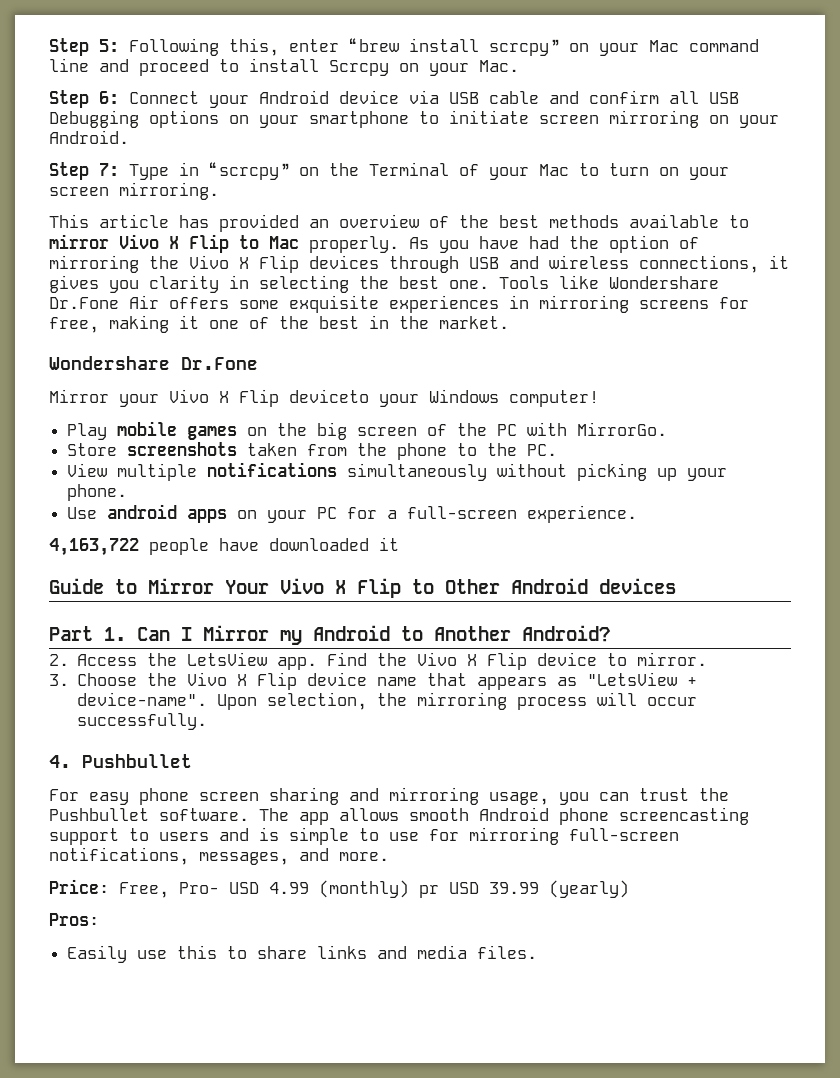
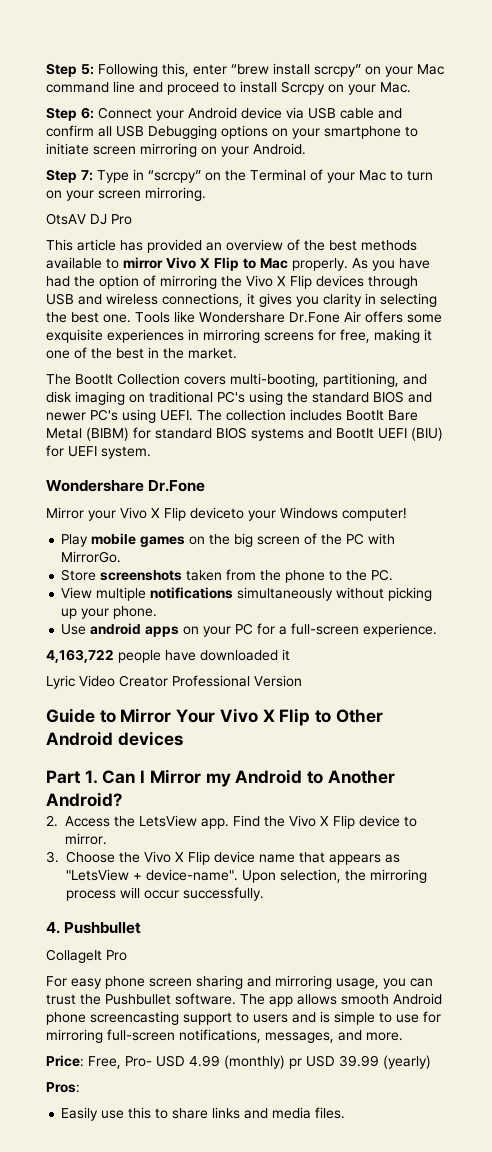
+ OtsAV DJ Pro
+ The BootIt Collection covers multi-booting, partitioning, and disk imaging on traditional PC's using the standard BIOS and newer PC's using UEFI. The collection includes BootIt Bare Metal (BIBM) for standard BIOS systems and BootIt UEFI (BIU) for UEFI system.
+ Lyric Video Creator Professional Version
+ CollageIt Pro

